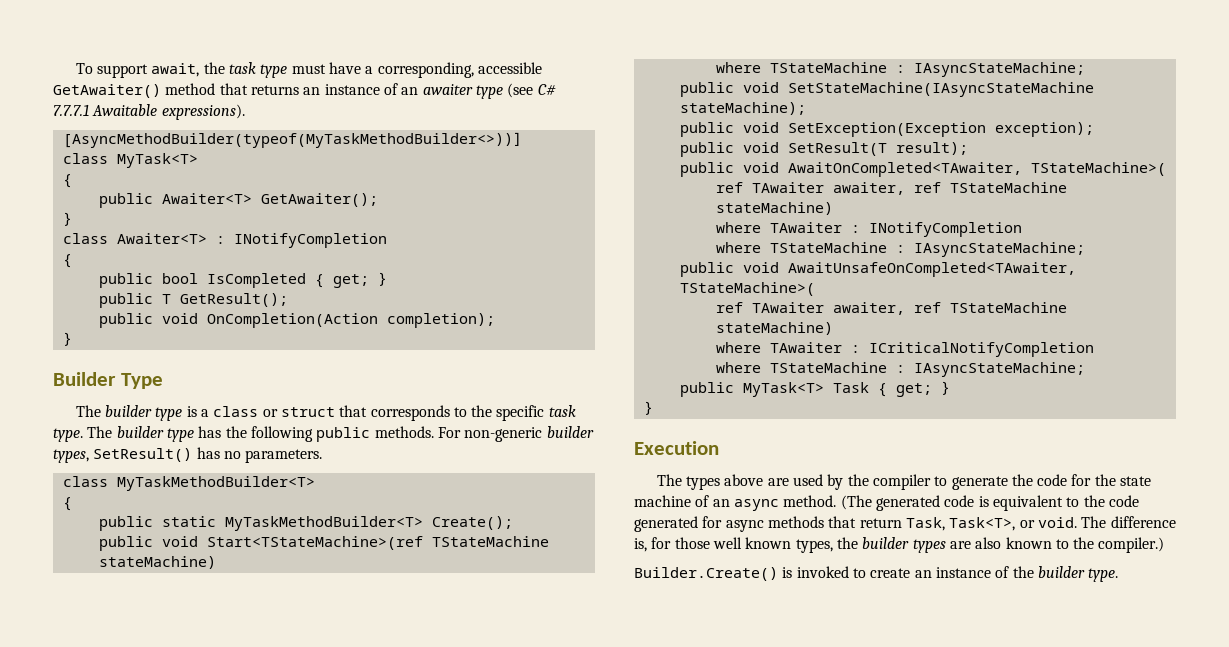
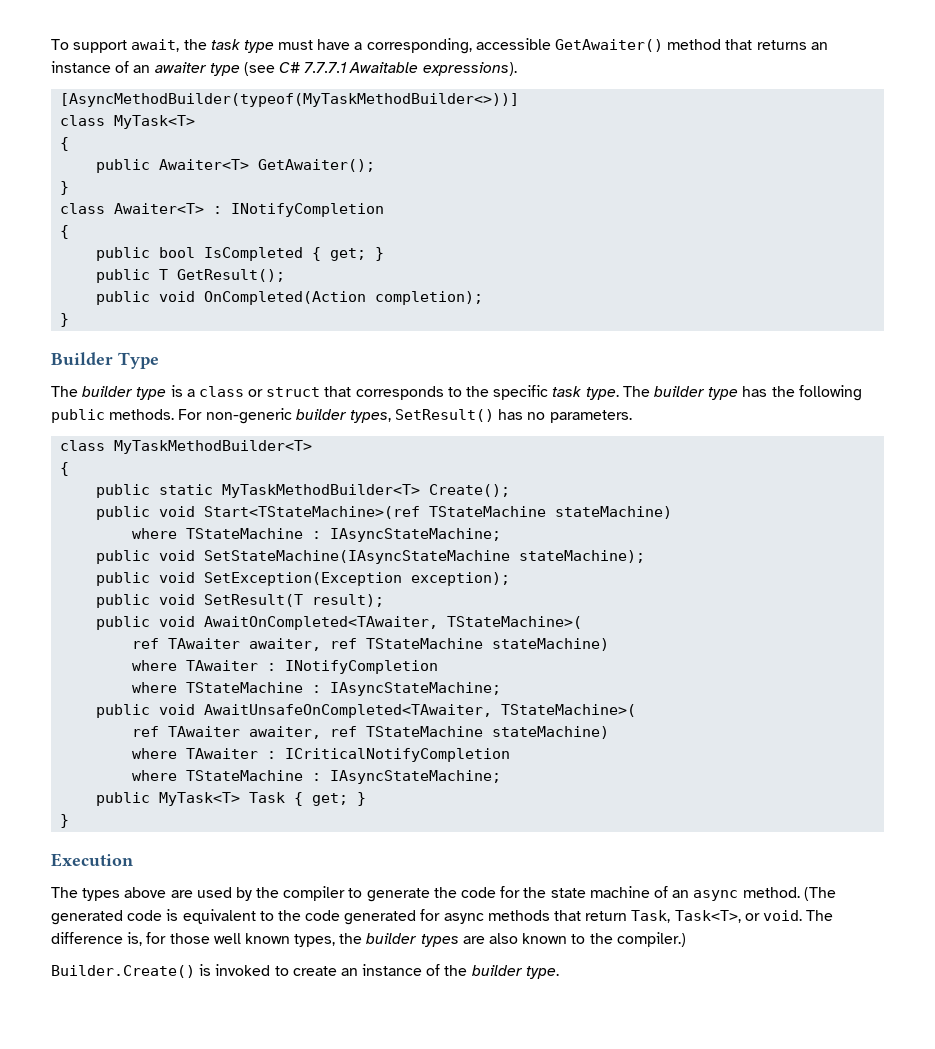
- public void OnCompletion(Action completion);
+ public void OnCompleted(Action completion);

